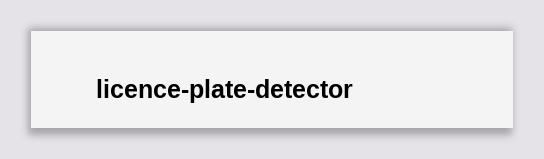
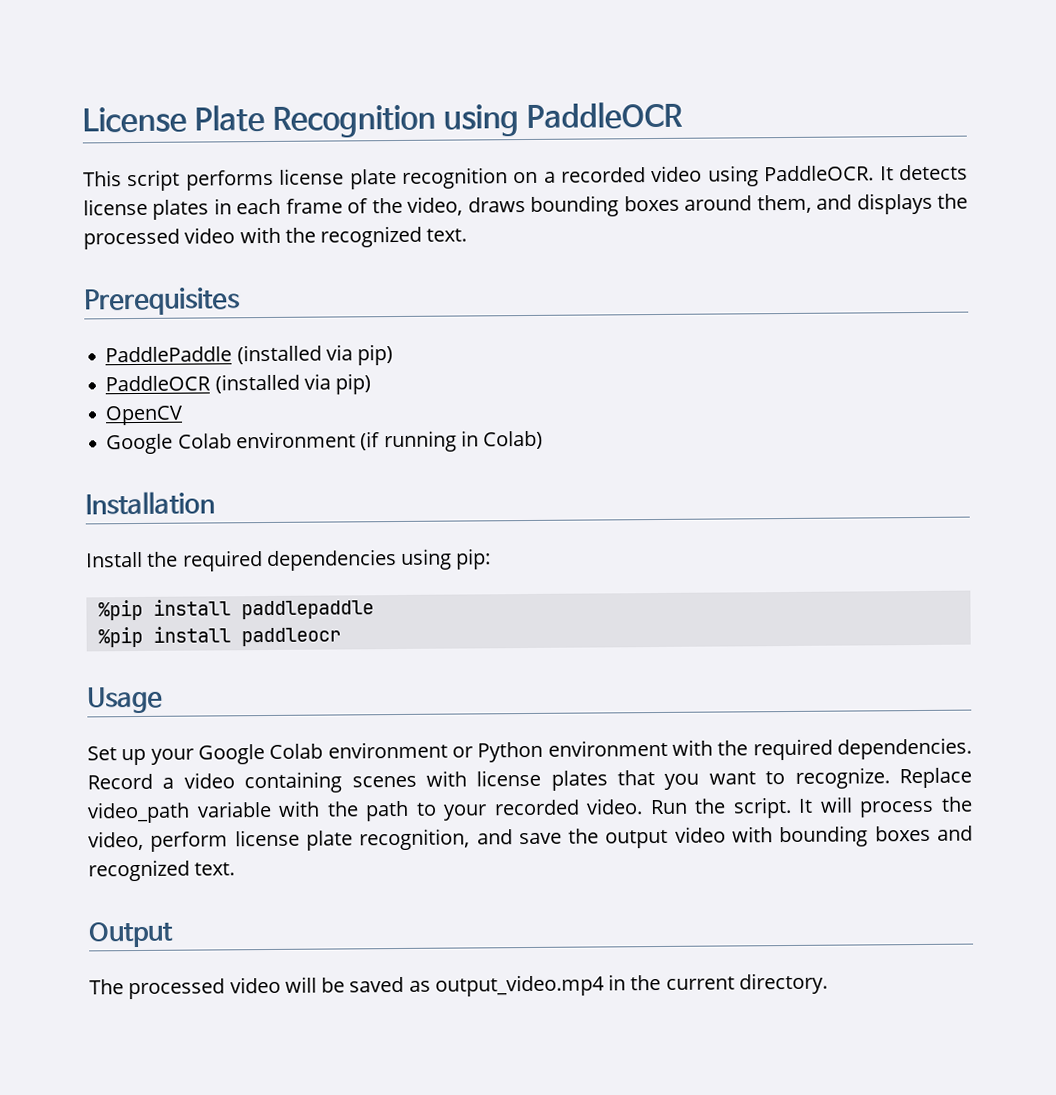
- licence-plate-detector
+ License Plate Recognition using PaddleOCR
+ This script performs license plate recognition on a recorded video using PaddleOCR. It detects license plates in each frame of the video, draws bounding boxes around them, and displays the processed video with the recognized text.
+ Prerequisites
+ PaddlePaddle (installed via pip)
+ PaddleOCR (installed via pip)
+ OpenCV
+ Google Colab environment (if running in Colab)
+ Installation
+ Install the required dependencies using pip:
+ %pip install paddlepaddle
+ %pip install paddleocr
+ Usage
+ Set up your Google Colab environment or Python environment with the required dependencies. Record a video containing scenes with license plates that you want to recognize. Replace video_path variable with the path to your recorded video. Run the script. It will process the video, perform license plate recognition, and save the output video with bounding boxes and recognized text.
+ Output
+ The processed video will be saved as output_video.mp4 in the current directory.

